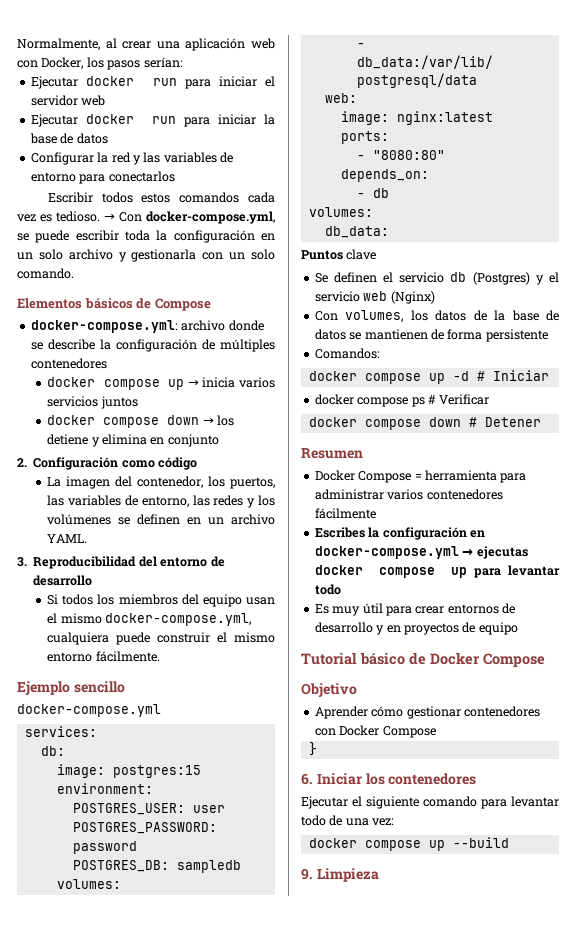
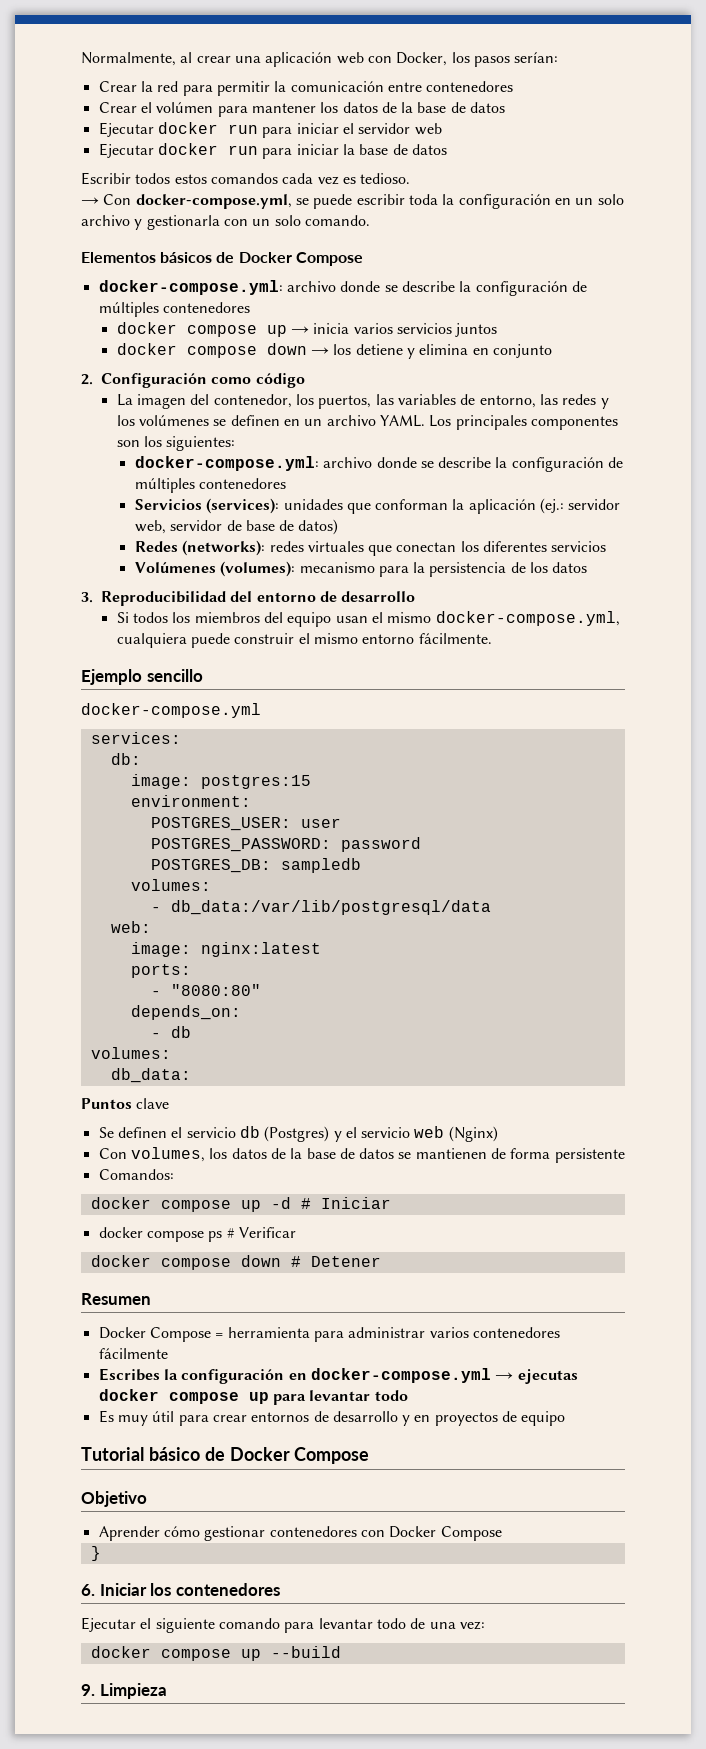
+ Crear la red para permitir la comunicación entre contenedores
+ Crear el volúmen para mantener los datos de la base de datos
- Configurar la red y las variables de entorno para conectarlos
- Escribir todos estos comandos cada vez es tedioso. → Con docker-compose.yml, se puede escribir toda la configuración en un solo archivo y gestionarla con un solo comando.
+ Escribir todos estos comandos cada vez es tedioso.
+ → Con docker-compose.yml, se puede escribir toda la configuración en un solo archivo y gestionarla con un solo comando.
- Elementos básicos de Compose
+ Elementos básicos de Docker Compose
+ Los principales componentes son los siguientes:
+ docker-compose.yml: archivo donde se describe la configuración de múltiples contenedores
+ Servicios (services): unidades que conforman la aplicación (ej.: servidor web, servidor de base de datos)
+ Redes (networks): redes virtuales que conectan los diferentes servicios
+ Volúmenes (volumes): mecanismo para la persistencia de los datos

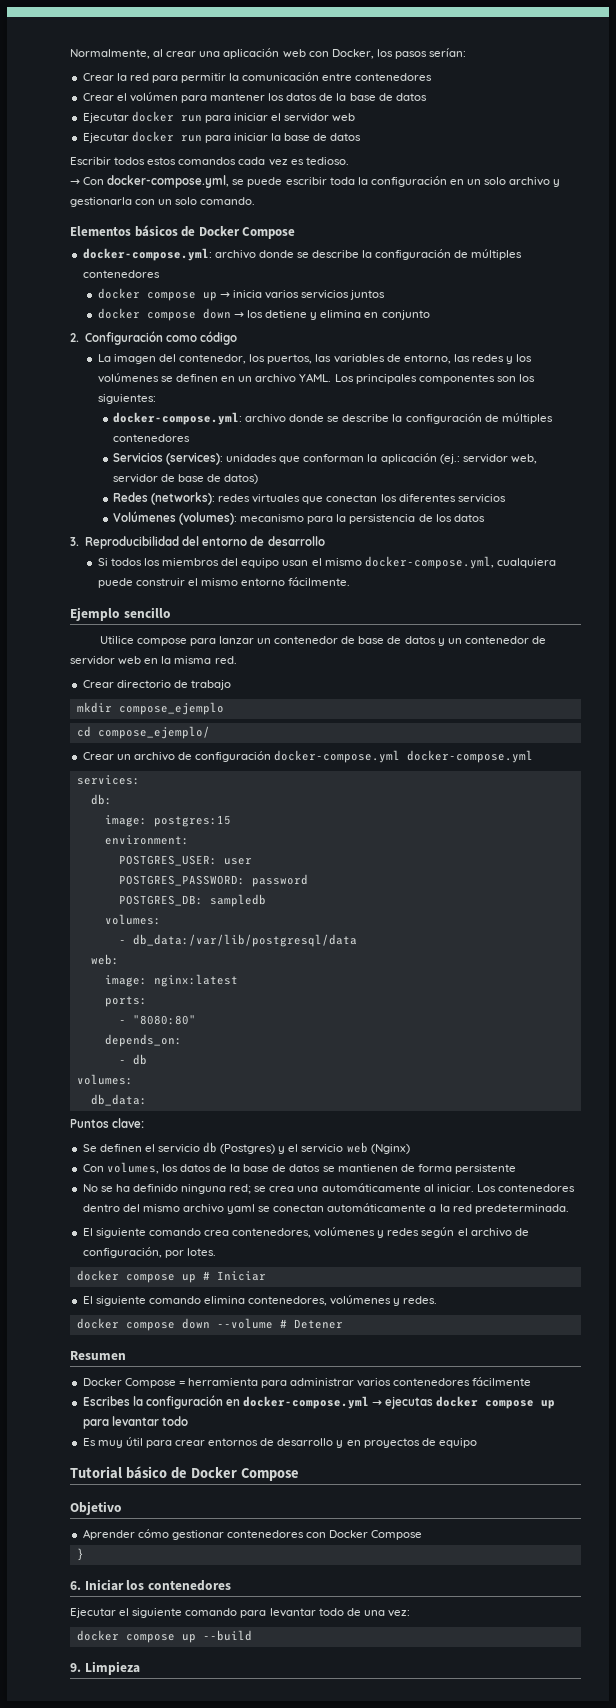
  Ejemplo sencillo
- docker-compose.yml
+ Utilice compose para lanzar un contenedor de base de datos y un contenedor de servidor web en la misma red.
+ Crear directorio de trabajo
+ mkdir compose_ejemplo
+ cd compose_ejemplo/
+ Crear un archivo de configuración docker-compose.yml docker-compose.yml
- Puntos clave
+ Puntos clave:
- Comandos:
- docker compose up -d # Iniciar
+ No se ha definido ninguna red; se crea una automáticamente al iniciar. Los contenedores dentro del mismo archivo yaml se conectan automáticamente a la red predeterminada.
+ El siguiente comando crea contenedores, volúmenes y redes según el archivo de configuración, por lotes.
+ docker compose up # Iniciar
- docker compose ps # Verificar
- docker compose down # Detener
+ El siguiente comando elimina contenedores, volúmenes y redes.
+ docker compose down --volume # Detener

